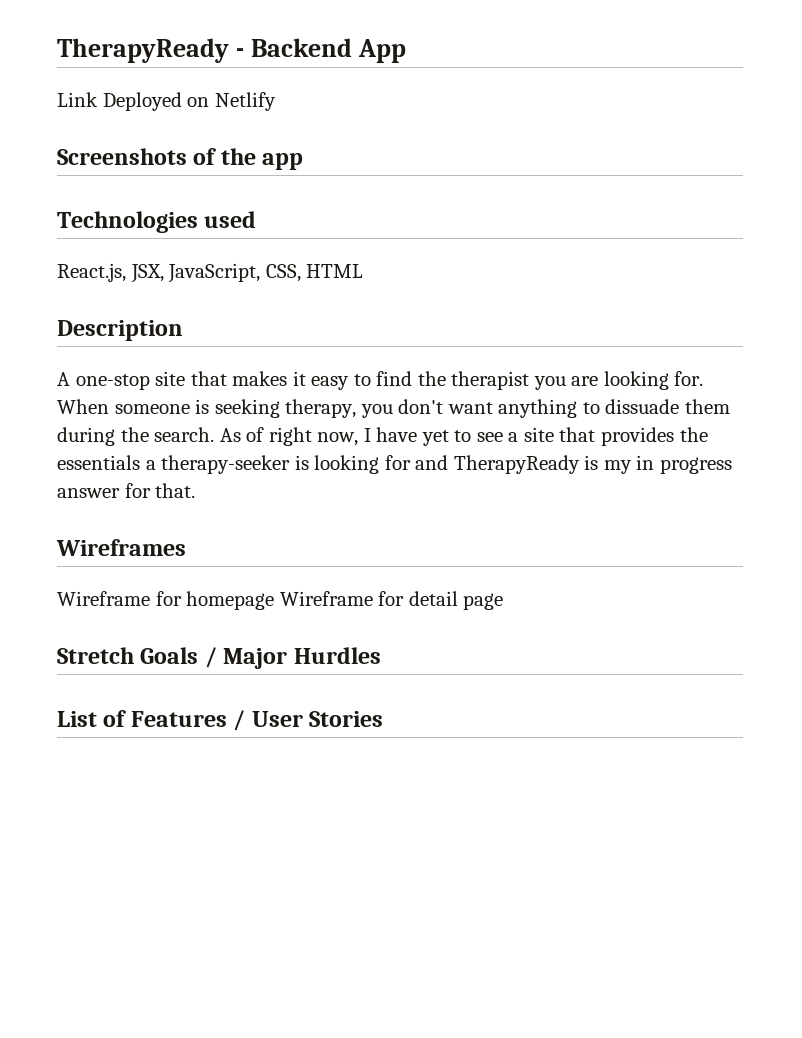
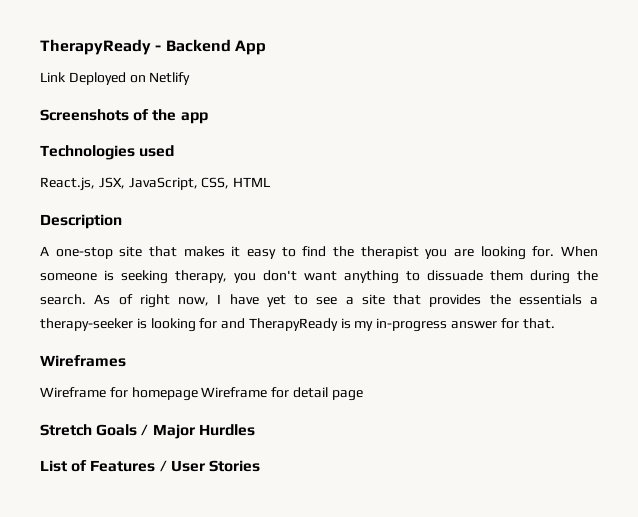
- As of right now, I have yet to see a site that provides the essentials a therapy-seeker is looking for and TherapyReady is my in progress answer for that.
+ As of right now, I have yet to see a site that provides the essentials a therapy-seeker is looking for and TherapyReady is my in-progress answer for that.

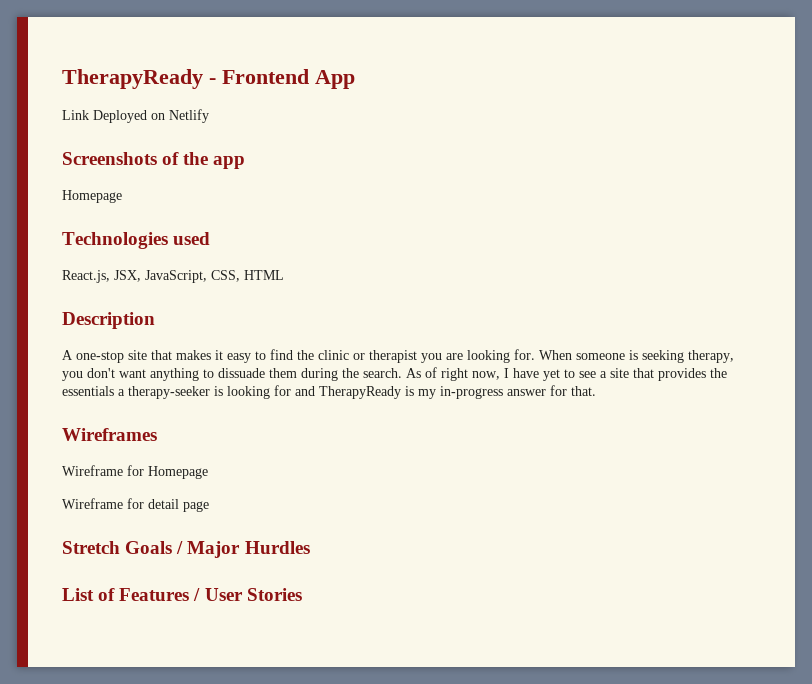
- TherapyReady - Backend App
+ TherapyReady - Frontend App
  Screenshots of the app
+ Homepage
- A one-stop site that makes it easy to find the therapist you are looking for.
+ A one-stop site that makes it easy to find the clinic or therapist you are looking for.
- Wireframe for homepage Wireframe for detail page
+ Wireframe for Homepage
+ Wireframe for detail page

